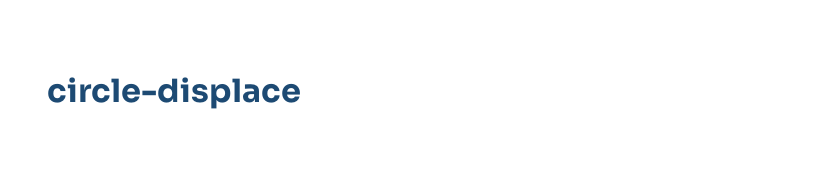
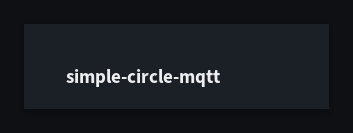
- circle-displace
+ simple-circle-mqtt

